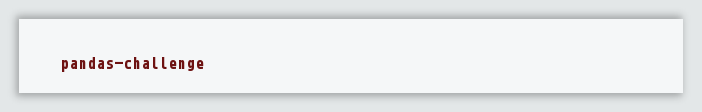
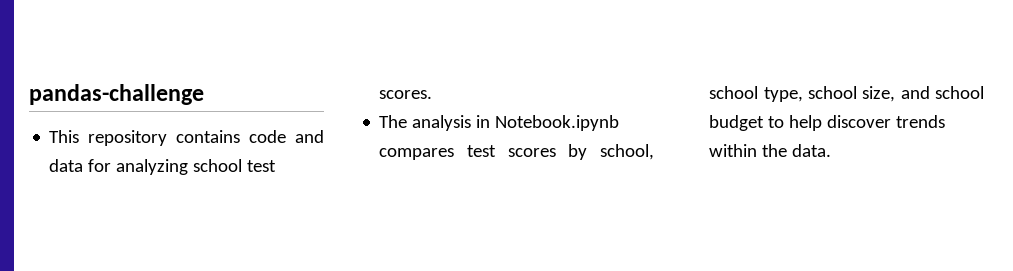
+ This repository contains code and data for analyzing school test scores.
+ The analysis in Notebook.ipynb compares test scores by school, school type, school size, and school budget to help discover trends within the data.

